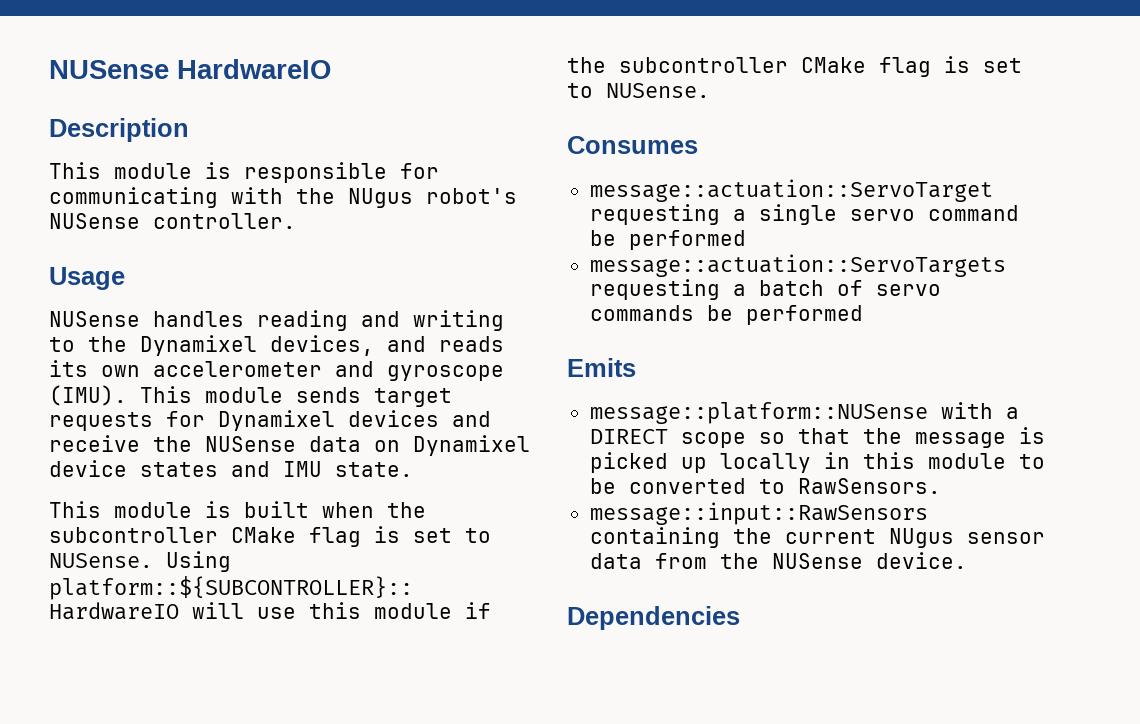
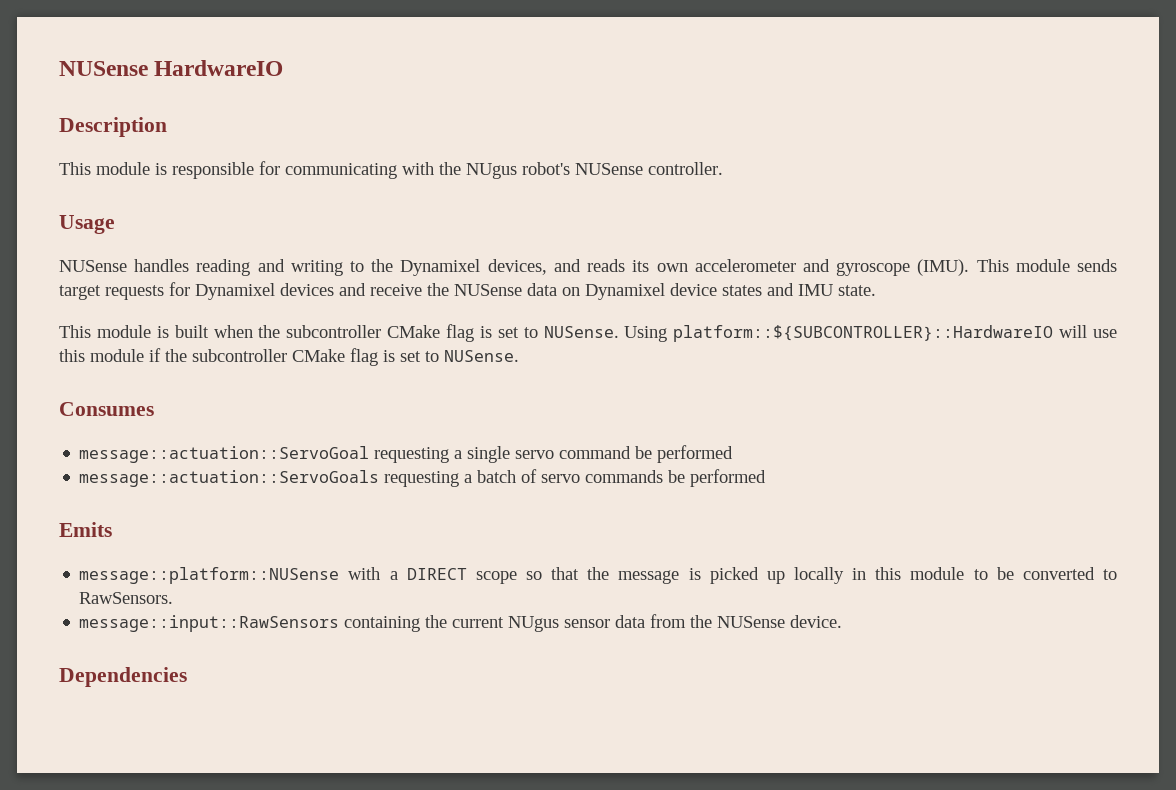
- message::actuation::ServoTarget requesting a single servo command be performed
+ message::actuation::ServoGoal requesting a single servo command be performed
- message::actuation::ServoTargets requesting a batch of servo commands be performed
+ message::actuation::ServoGoals requesting a batch of servo commands be performed

